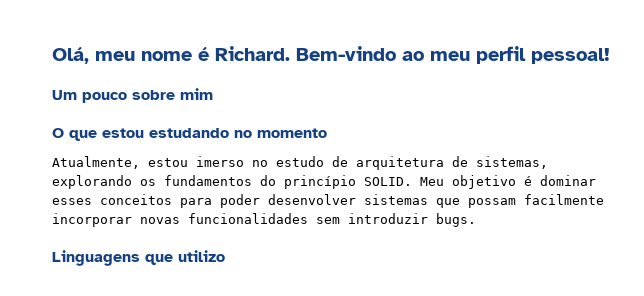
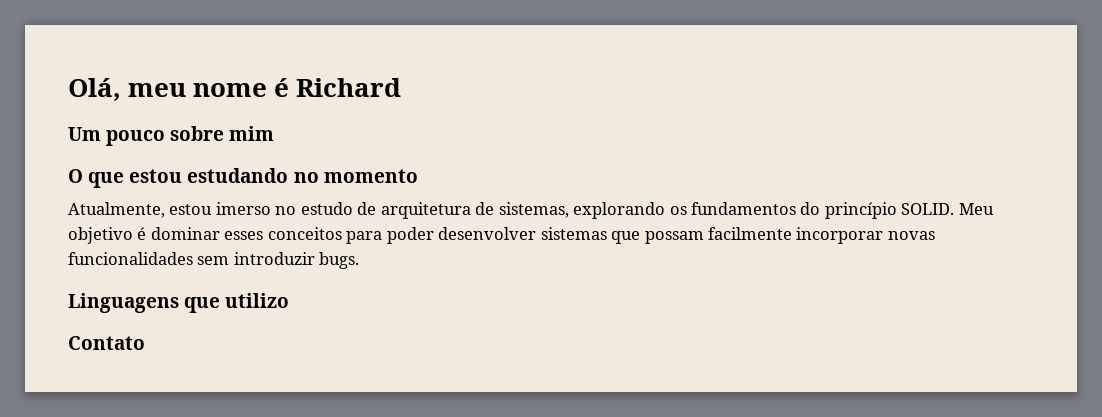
- Olá, meu nome é Richard. Bem-vindo ao meu perfil pessoal!
+ Olá, meu nome é Richard
+ Contato

